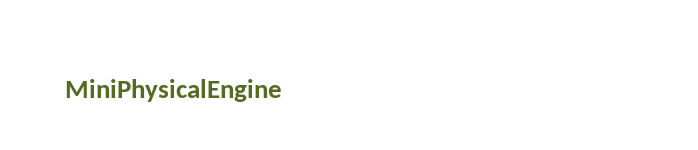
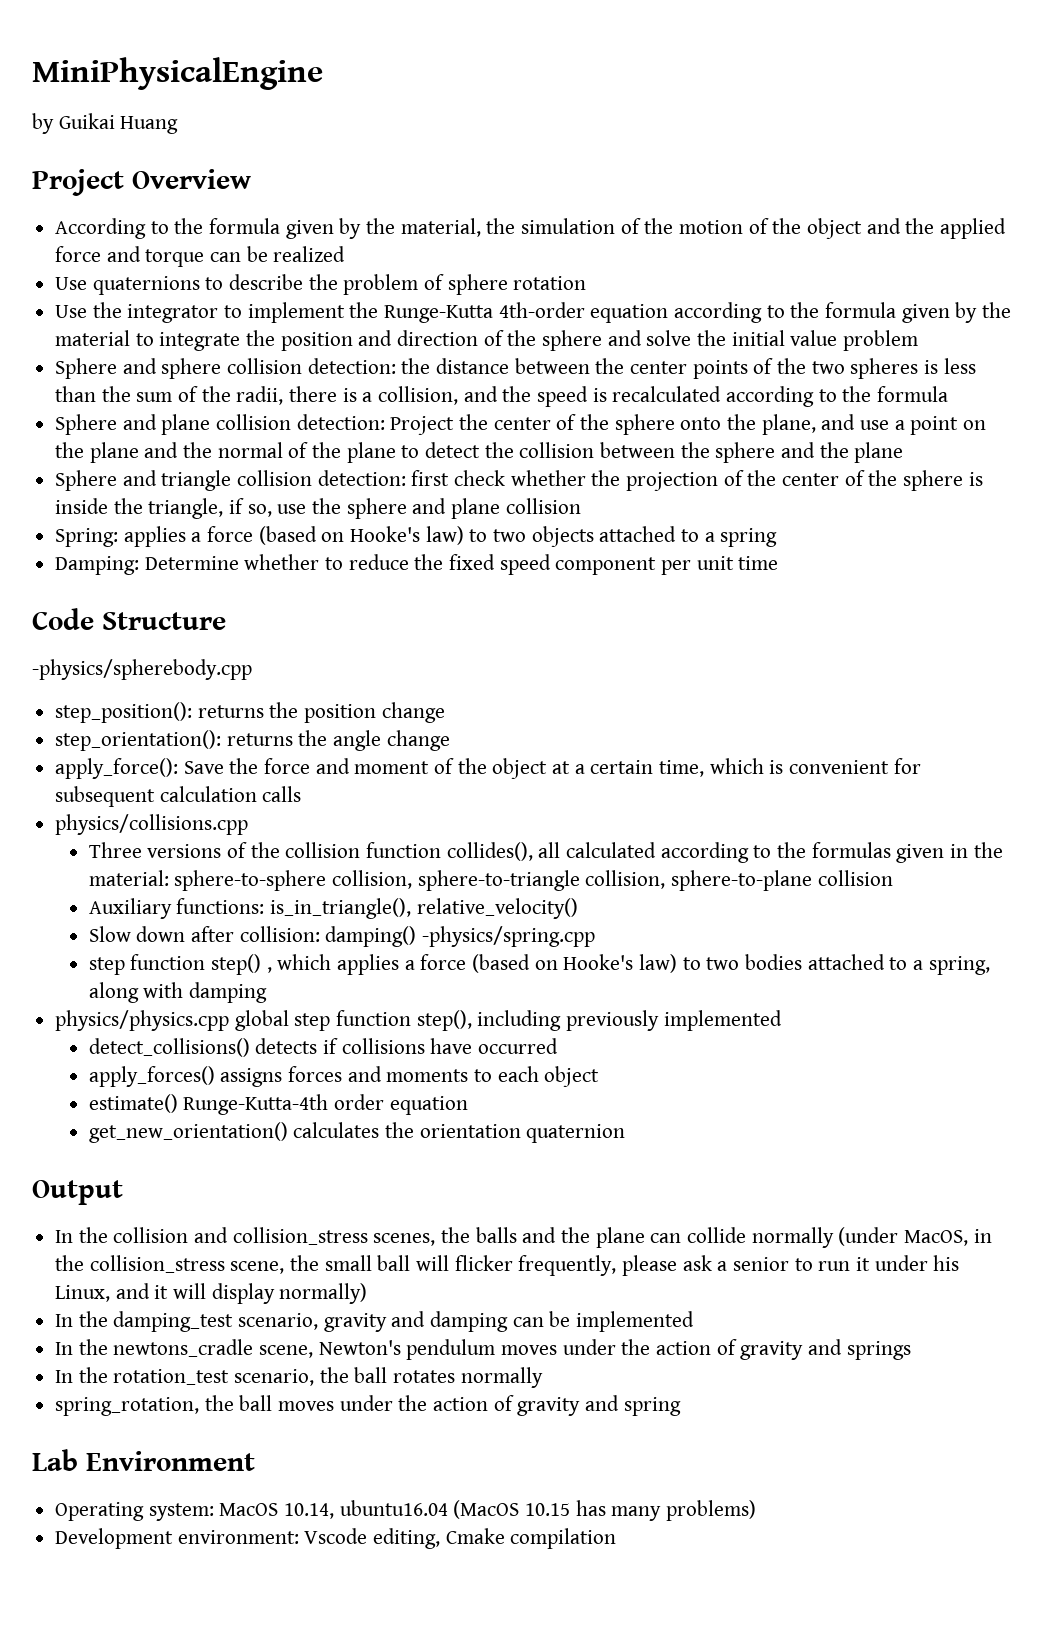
+ by Guikai Huang
+ Project Overview
+ According to the formula given by the material, the simulation of the motion of the object and the applied force and torque can be realized
+ Use quaternions to describe the problem of sphere rotation
+ Use the integrator to implement the Runge-Kutta 4th-order equation according to the formula given by the material to integrate the position and direction of the sphere and solve the initial value problem
+ Sphere and sphere collision detection: the distance between the center points of the two spheres is less than the sum of the radii, there is a collision, and the speed is recalculated according to the formula
+ Sphere and plane collision detection: Project the center of the sphere onto the plane, and use a point on the plane and the normal of the plane to detect the collision between the sphere and the plane
+ Sphere and triangle collision detection: first check whether the projection of the center of the sphere is inside the triangle, if so, use the sphere and plane collision
+ Spring: applies a force (based on Hooke's law) to two objects attached to a spring
+ Damping: Determine whether to reduce the fixed speed component per unit time
+ Code Structure
+ -physics/spherebody.cpp
+ step_position(): returns the position change
+ step_orientation(): returns the angle change
+ apply_force(): Save the force and moment of the object at a certain time, which is convenient for subsequent calculation calls
+ physics/collisions.cpp
+ Three versions of the collision function collides(), all calculated according to the formulas given in the material: sphere-to-sphere collision, sphere-to-triangle collision, sphere-to-plane collision
+ Auxiliary functions: is_in_triangle(), relative_velocity()
+ Slow down after collision: damping() -physics/spring.cpp
+ step function step() , which applies a force (based on Hooke's law) to two bodies attached to a spring, along with damping
+ physics/physics.cpp global step function step(), including previously implemented
+ detect_collisions() detects if collisions have occurred
+ apply_forces() assigns forces and moments to each object
+ estimate() Runge-Kutta-4th order equation
+ get_new_orientation() calculates the orientation quaternion
+ Output
+ In the collision and collision_stress scenes, the balls and the plane can collide normally (under MacOS, in the collision_stress scene, the small ball will flicker frequently, please ask a senior to run it under his Linux, and it will display normally)
+ In the damping_test scenario, gravity and damping can be implemented
+ In the newtons_cradle scene, Newton's pendulum moves under the action of gravity and springs
+ In the rotation_test scenario, the ball rotates normally
+ spring_rotation, the ball moves under the action of gravity and spring
+ Lab Environment
+ Operating system: MacOS 10.14, ubuntu16.04 (MacOS 10.15 has many problems)
+ Development environment: Vscode editing, Cmake compilation

